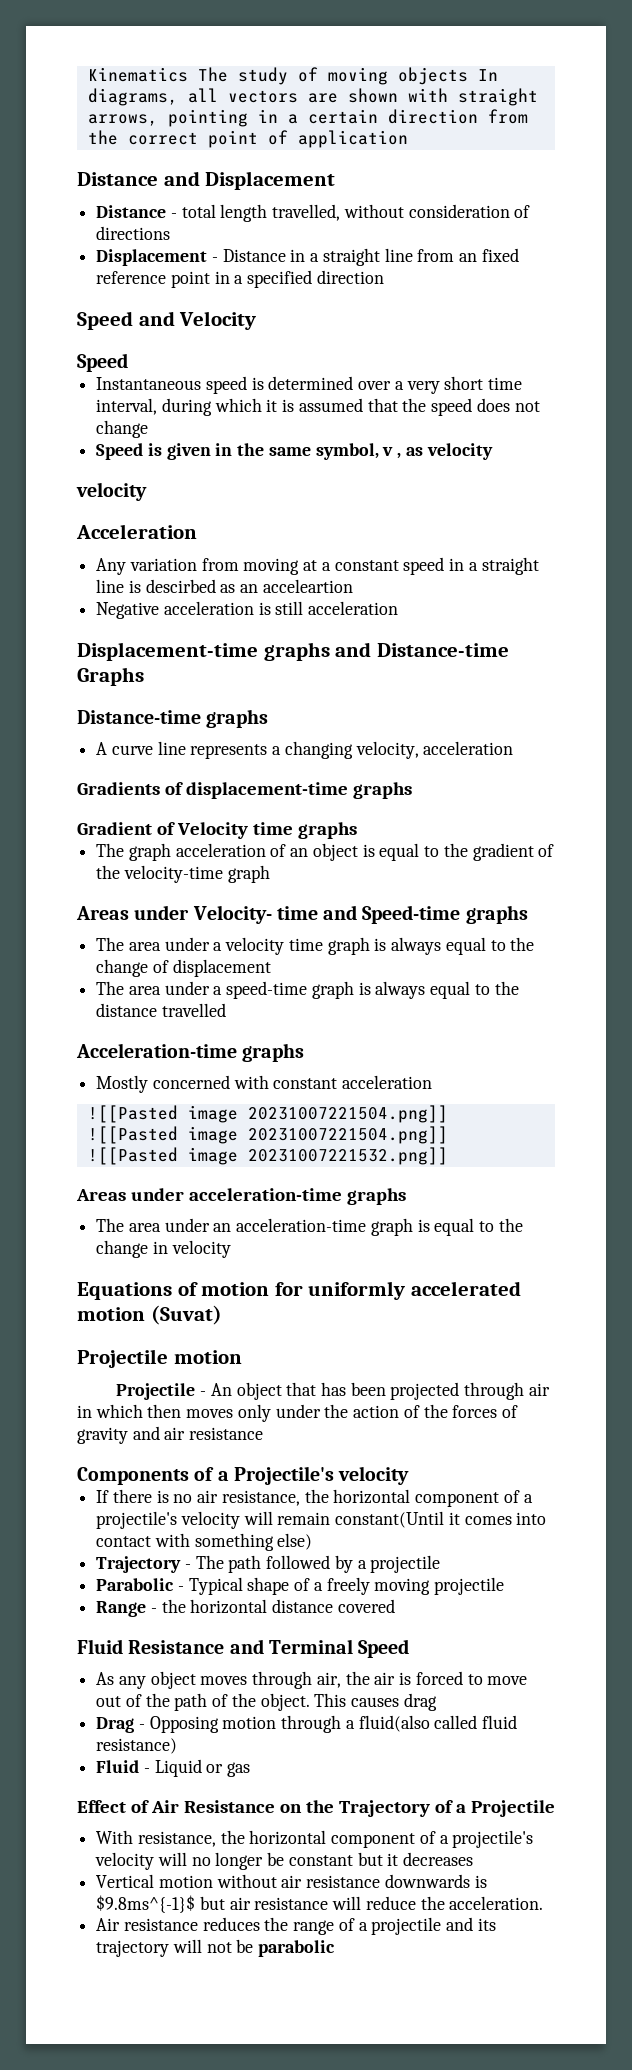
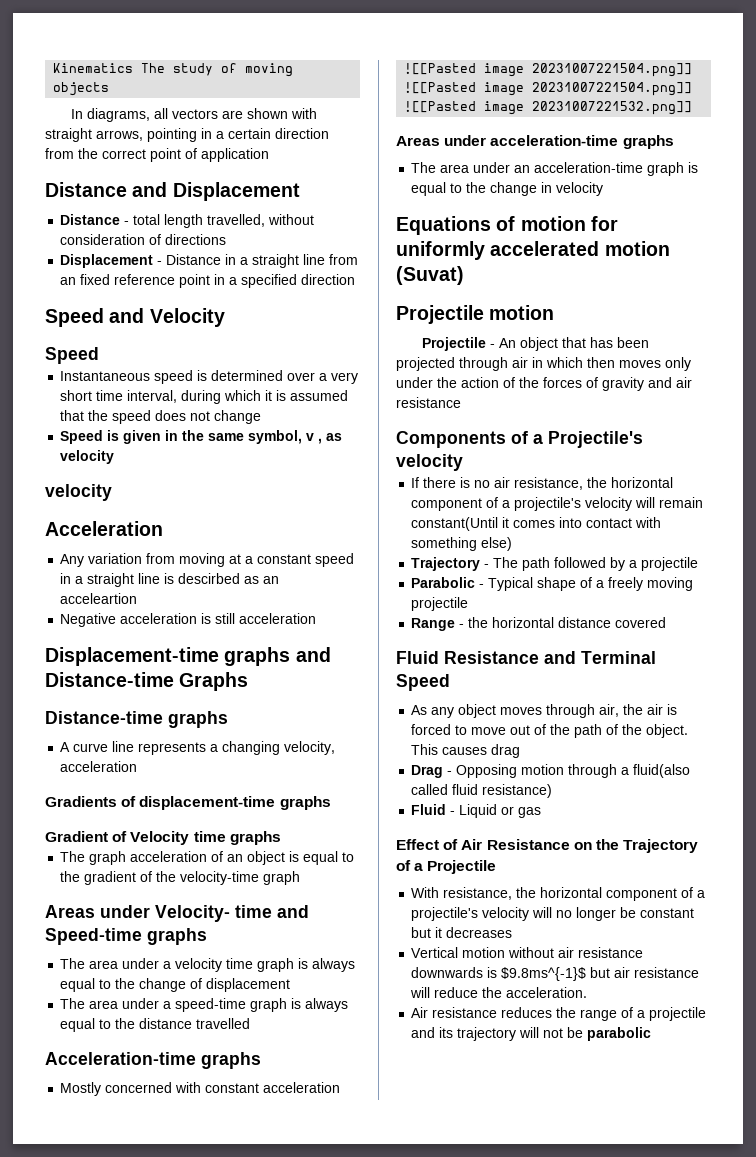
- Kinematics The study of moving objects In diagrams, all vectors are shown with straight arrows, pointing in a certain direction from the correct point of application
+ Kinematics The study of moving objects
+ In diagrams, all vectors are shown with straight arrows, pointing in a certain direction from the correct point of application

